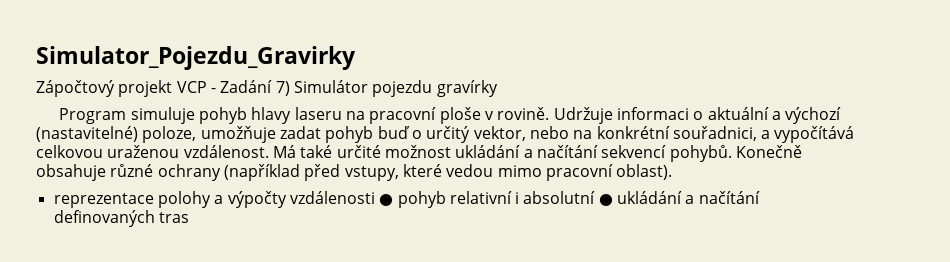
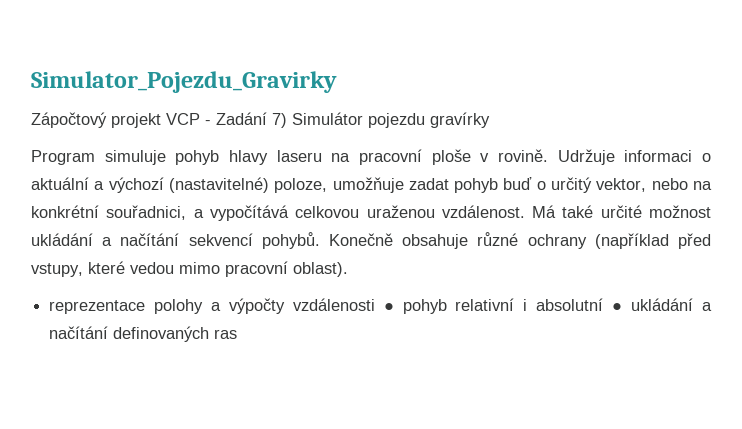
- reprezentace polohy a výpočty vzdálenosti ● pohyb relativní i absolutní ● ukládání a načítání definovaných tras
+ reprezentace polohy a výpočty vzdálenosti ● pohyb relativní i absolutní ● ukládání a načítání definovaných ras

